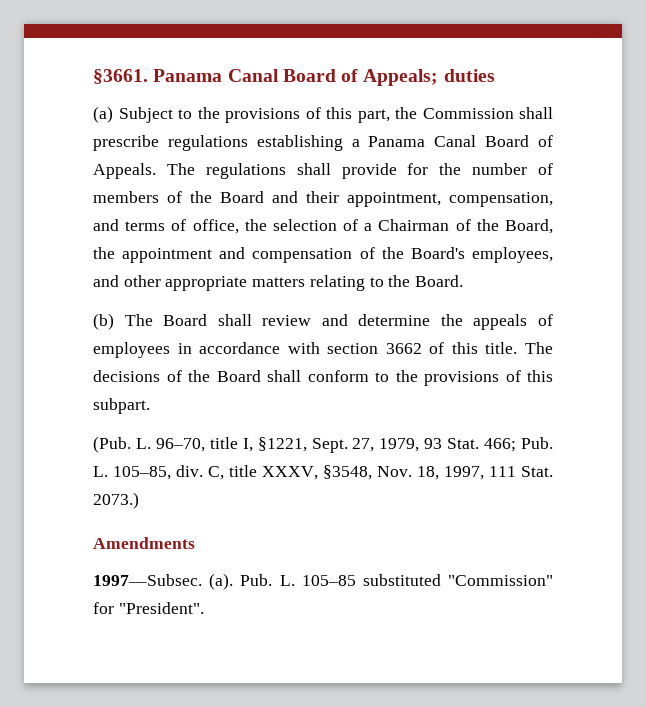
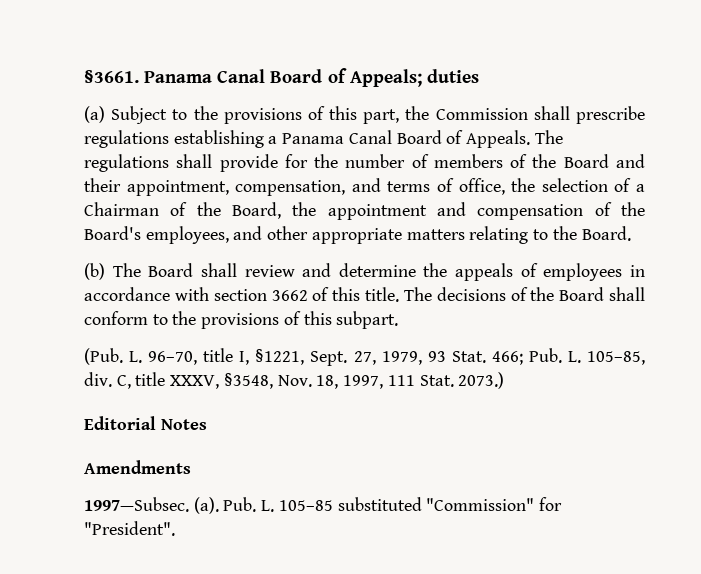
+ Editorial Notes

